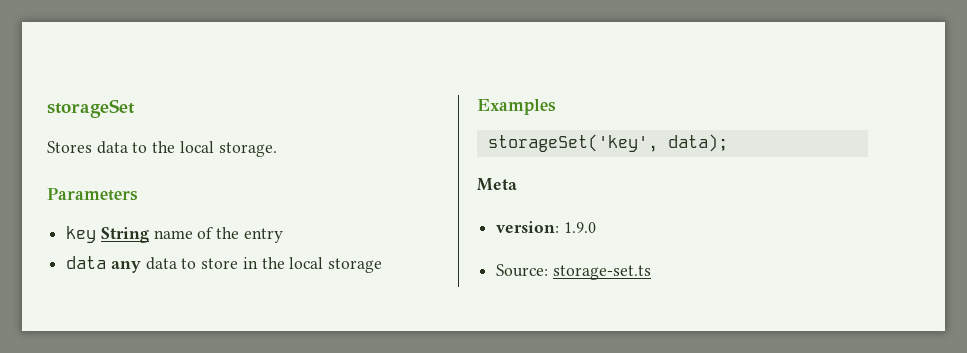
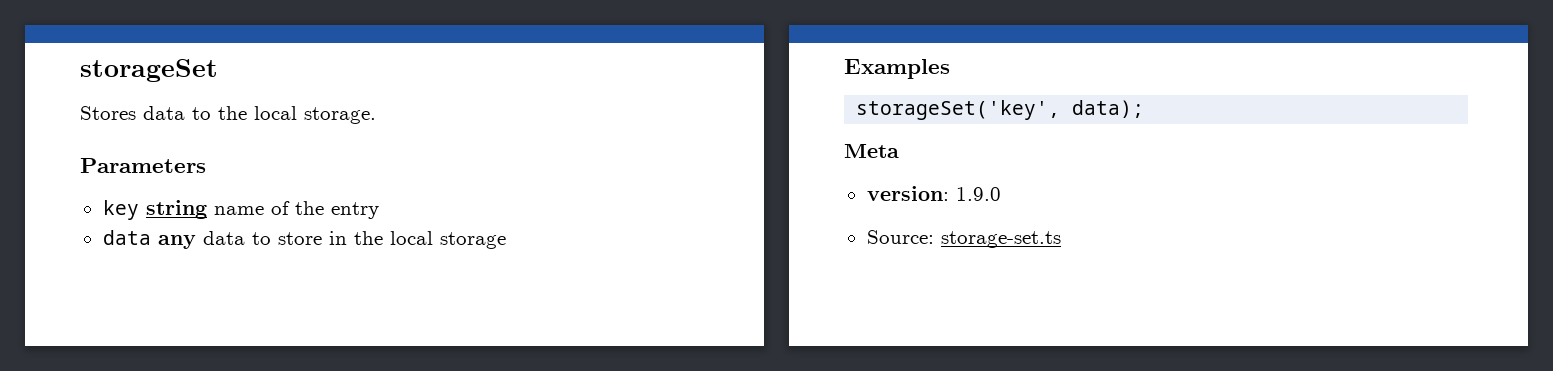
- key String name of the entry
+ key string name of the entry

